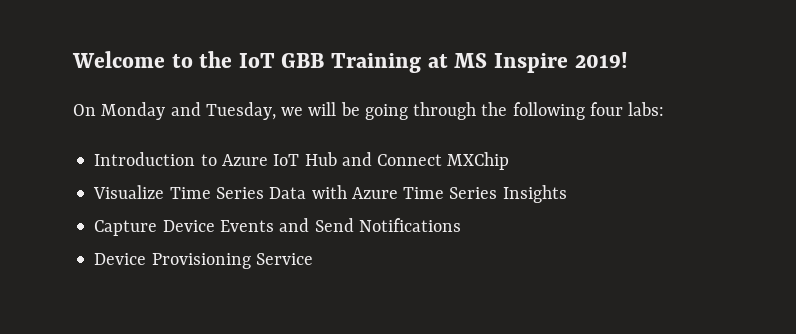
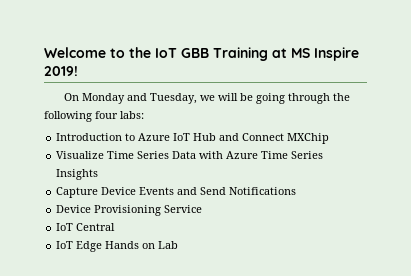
+ IoT Central
+ IoT Edge Hands on Lab

